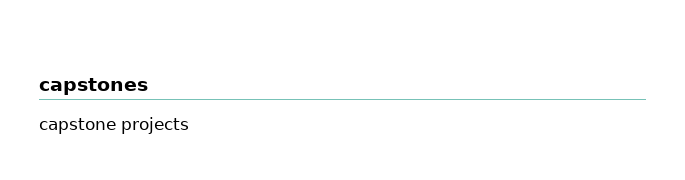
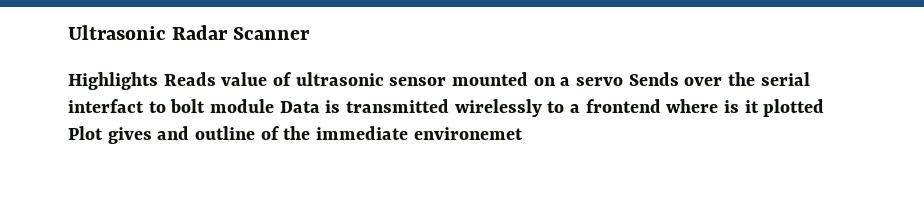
- capstones
- capstone projects
+ Ultrasonic Radar Scanner
+ Highlights Reads value of ultrasonic sensor mounted on a servo Sends over the serial interfact to bolt module Data is transmitted wirelessly to a frontend where is it plotted Plot gives and outline of the immediate environemet

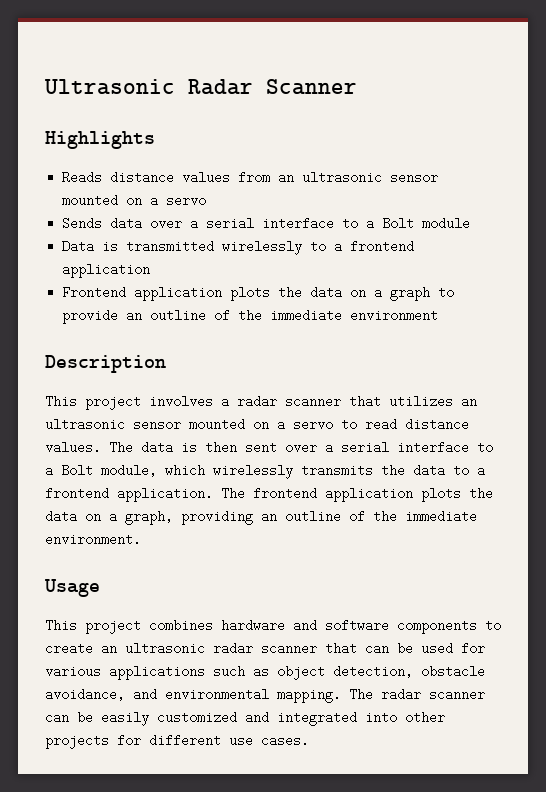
- Highlights Reads value of ultrasonic sensor mounted on a servo Sends over the serial interfact to bolt module Data is transmitted wirelessly to a frontend where is it plotted Plot gives and outline of the immediate environemet
+ Highlights
+ Reads distance values from an ultrasonic sensor mounted on a servo
+ Sends data over a serial interface to a Bolt module
+ Data is transmitted wirelessly to a frontend application
+ Frontend application plots the data on a graph to provide an outline of the immediate environment
+ Description
+ This project involves a radar scanner that utilizes an ultrasonic sensor mounted on a servo to read distance values. The data is then sent over a serial interface to a Bolt module, which wirelessly transmits the data to a frontend application. The frontend application plots the data on a graph, providing an outline of the immediate environment.
+ Usage
+ This project combines hardware and software components to create an ultrasonic radar scanner that can be used for various applications such as object detection, obstacle avoidance, and environmental mapping. The radar scanner can be easily customized and integrated into other projects for different use cases.

